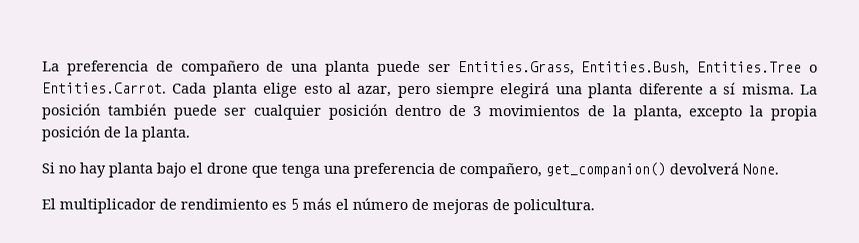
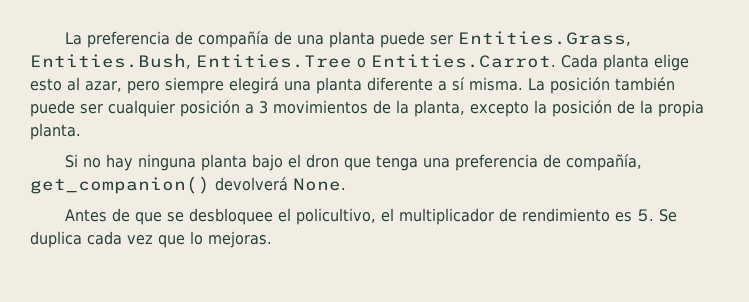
- La preferencia de compañero de una planta puede ser Entities.Grass, Entities.Bush, Entities.Tree o Entities.Carrot. Cada planta elige esto al azar, pero siempre elegirá una planta diferente a sí misma.
+ La preferencia de compañía de una planta puede ser Entities.Grass, Entities.Bush, Entities.Tree o Entities.Carrot. Cada planta elige esto al azar, pero siempre elegirá una planta diferente a sí misma.
- La posición también puede ser cualquier posición dentro de 3 movimientos de la planta, excepto la propia posición de la planta.
+ La posición también puede ser cualquier posición a 3 movimientos de la planta, excepto la posición de la propia planta.
- Si no hay planta bajo el drone que tenga una preferencia de compañero, get_companion() devolverá None.
+ Si no hay ninguna planta bajo el dron que tenga una preferencia de compañía, get_companion() devolverá None.
- El multiplicador de rendimiento es 5 más el número de mejoras de policultura.
+ Antes de que se desbloquee el policultivo, el multiplicador de rendimiento es 5. Se duplica cada vez que lo mejoras.

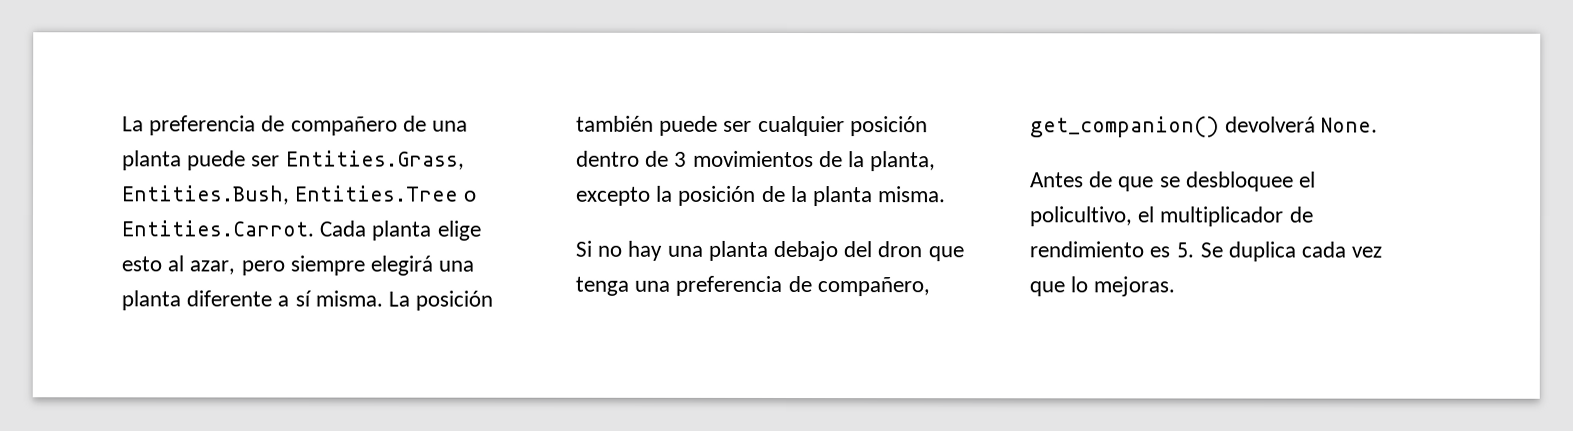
- La preferencia de compañía de una planta puede ser Entities.Grass, Entities.Bush, Entities.Tree o Entities.Carrot. Cada planta elige esto al azar, pero siempre elegirá una planta diferente a sí misma.
+ La preferencia de compañero de una planta puede ser Entities.Grass, Entities.Bush, Entities.Tree o Entities.Carrot. Cada planta elige esto al azar, pero siempre elegirá una planta diferente a sí misma.
- La posición también puede ser cualquier posición a 3 movimientos de la planta, excepto la posición de la propia planta.
+ La posición también puede ser cualquier posición dentro de 3 movimientos de la planta, excepto la posición de la planta misma.
- Si no hay ninguna planta bajo el dron que tenga una preferencia de compañía, get_companion() devolverá None.
+ Si no hay una planta debajo del dron que tenga una preferencia de compañero, get_companion() devolverá None.

